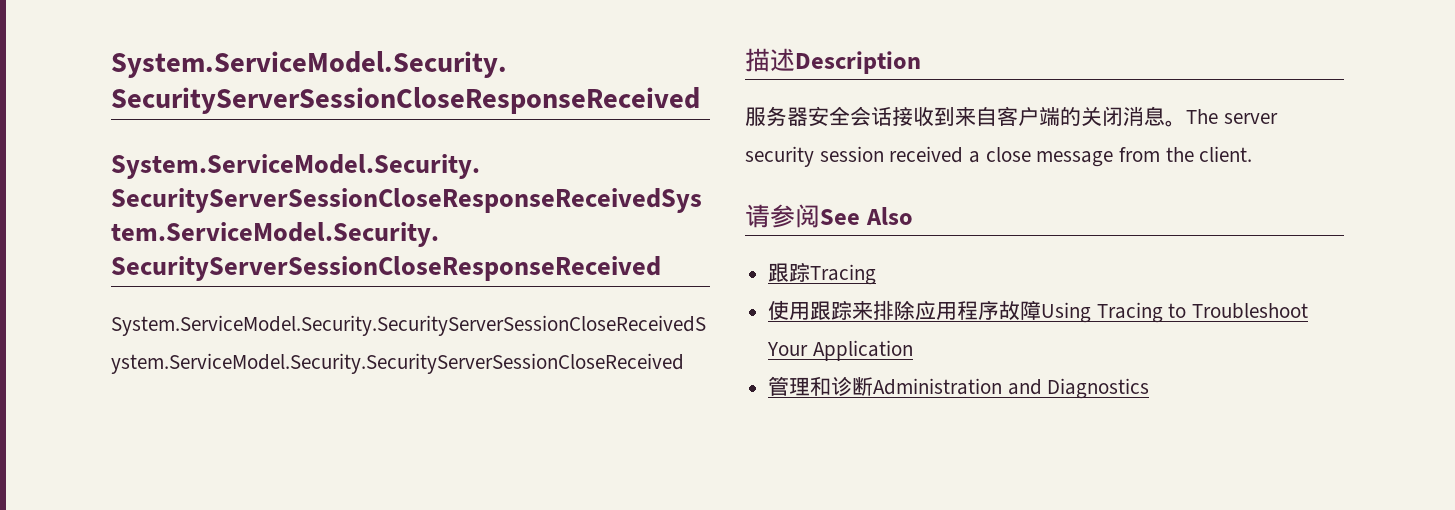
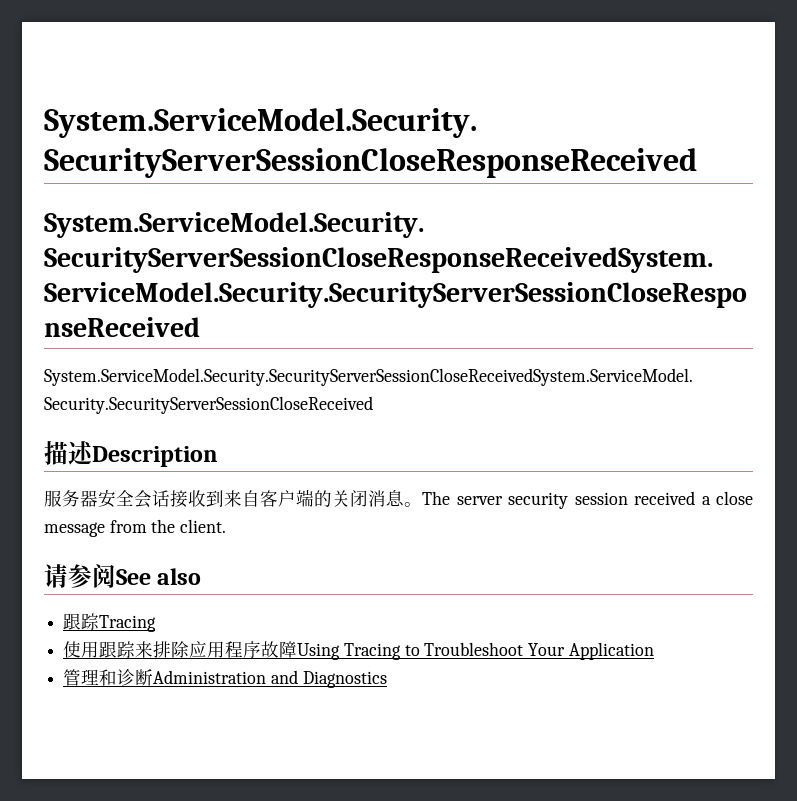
- 请参阅See Also
+ 请参阅See also

